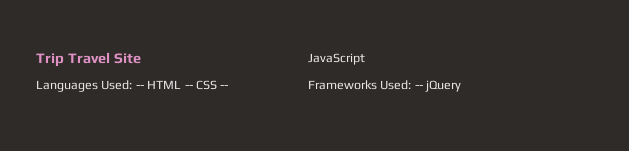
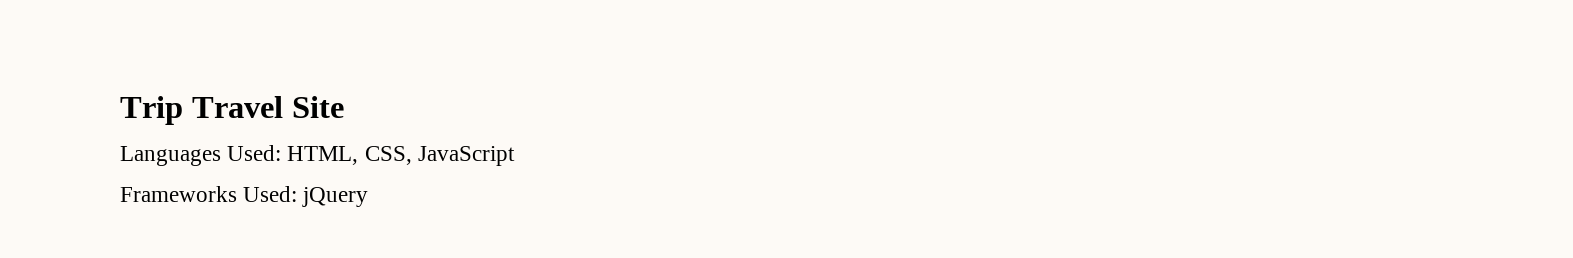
- Languages Used: -- HTML -- CSS -- JavaScript
+ Languages Used: HTML, CSS, JavaScript
- Frameworks Used: -- jQuery
+ Frameworks Used: jQuery

